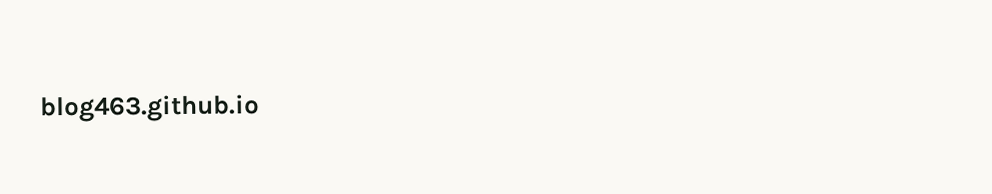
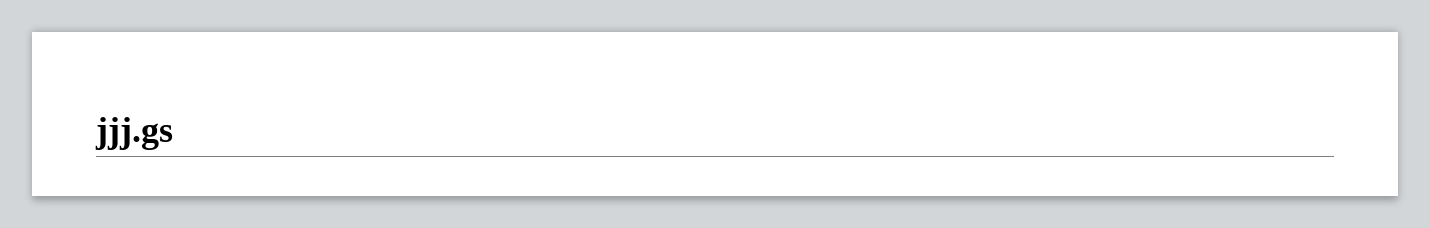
- blog463.github.io
+ jjj.gs

